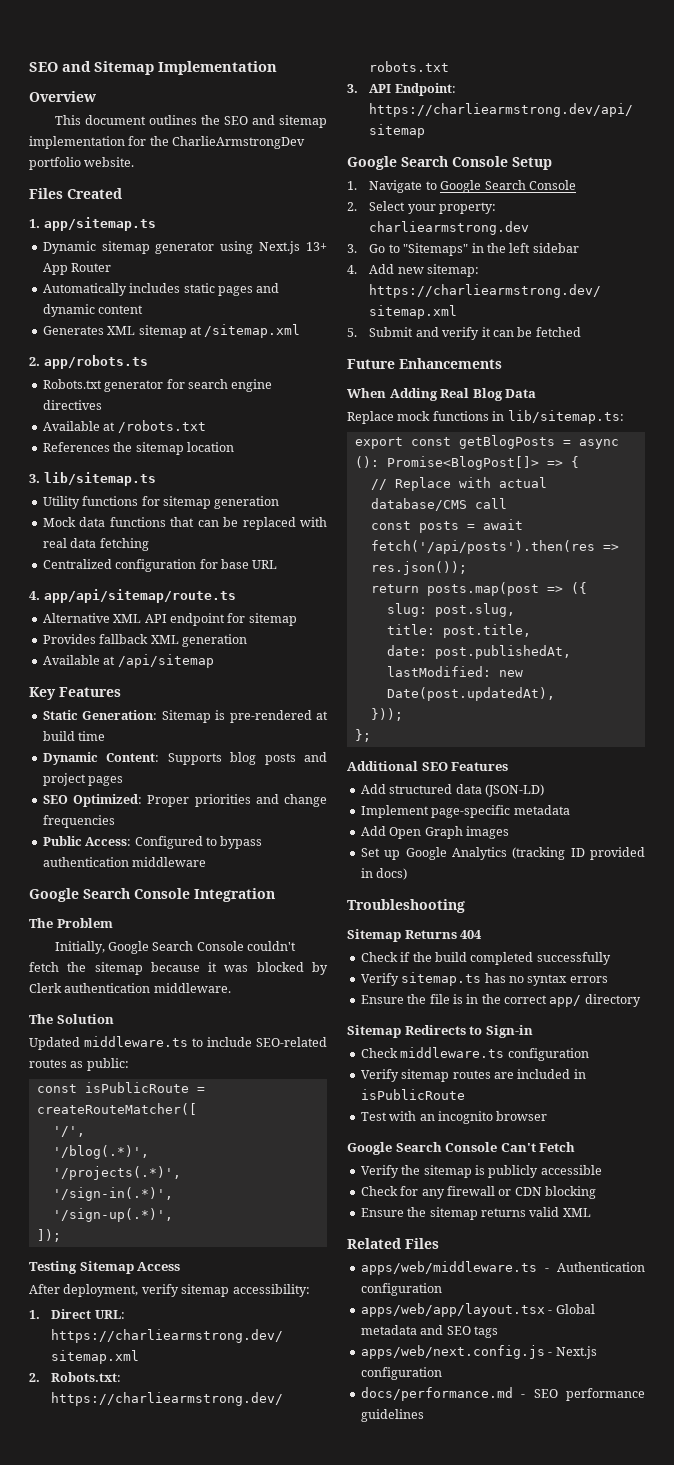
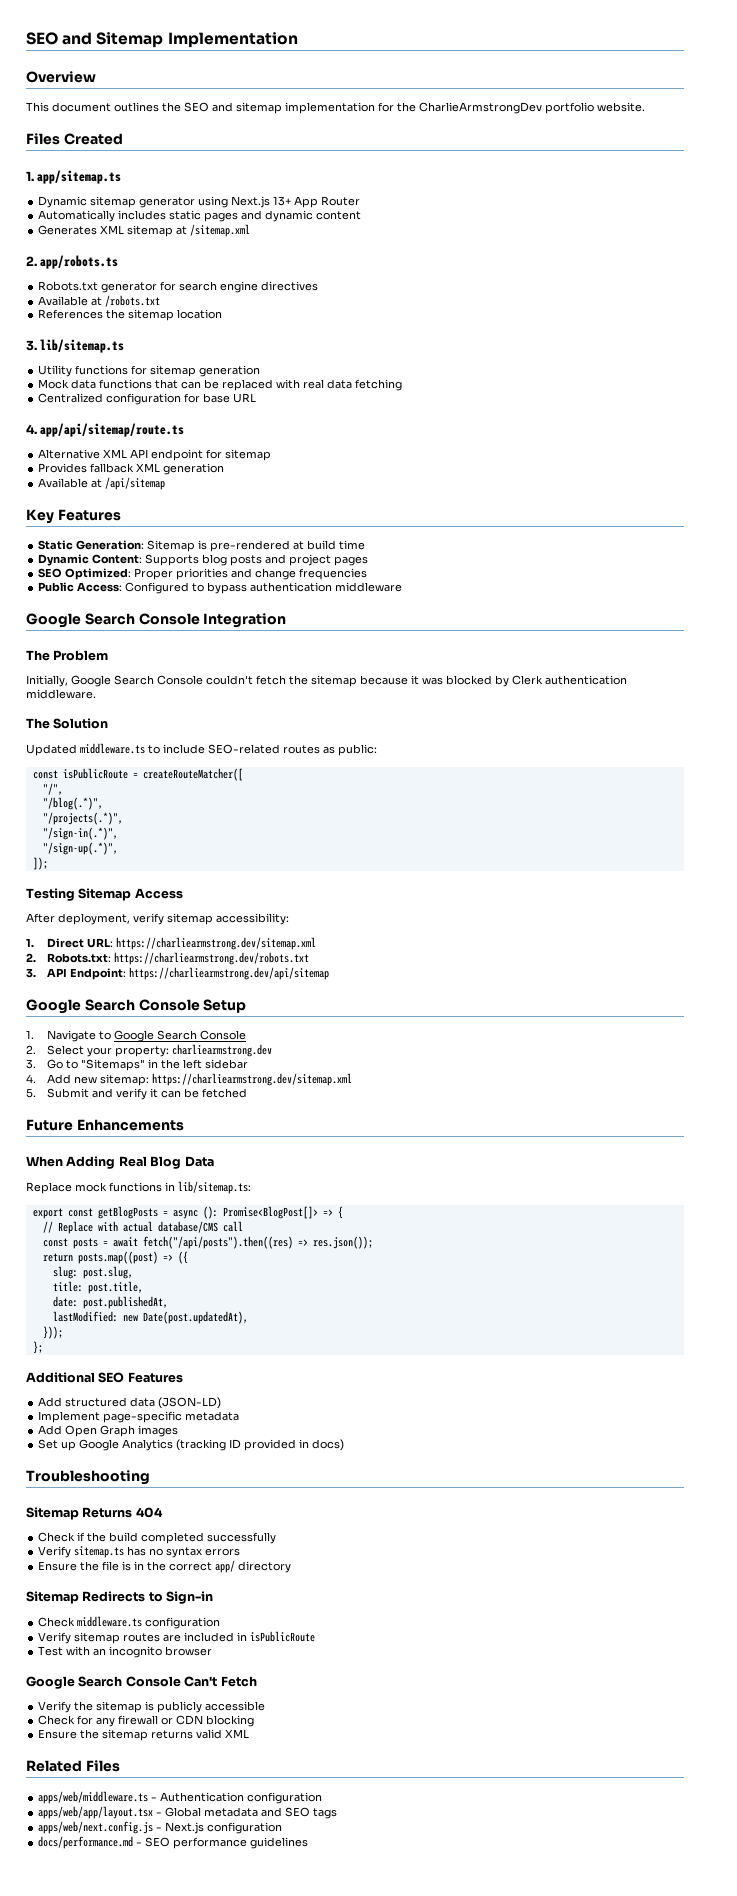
- '/',
- '/blog(.*)',
- '/projects(.*)',
- '/sign-in(.*)',
- '/sign-up(.*)',
+ "/",
+ "/blog(.*)",
+ "/projects(.*)",
+ "/sign-in(.*)",
+ "/sign-up(.*)",
- const posts = await fetch('/api/posts').then(res => res.json());
+ const posts = await fetch("/api/posts").then((res) => res.json());
- return posts.map(post => ({
+ return posts.map((post) => ({

